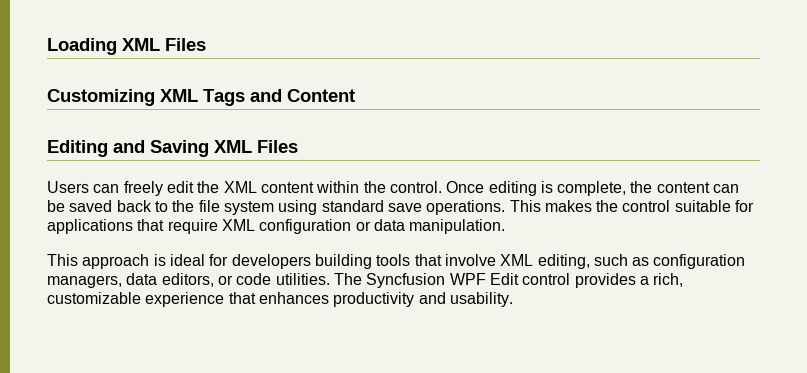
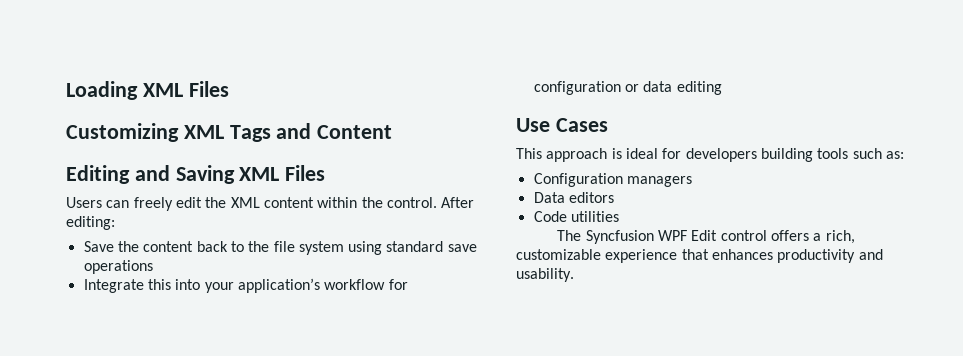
- Once editing is complete, the content can be saved back to the file system using standard save operations. This makes the control suitable for applications that require XML configuration or data manipulation.
+ After editing:
+ Save the content back to the file system using standard save operations
+ Integrate this into your application’s workflow for configuration or data editing
+ Use Cases
- This approach is ideal for developers building tools that involve XML editing, such as configuration managers, data editors, or code utilities. The Syncfusion WPF Edit control provides a rich, customizable experience that enhances productivity and usability.
+ This approach is ideal for developers building tools such as:
+ Configuration managers
+ Data editors
+ Code utilities
+ The Syncfusion WPF Edit control offers a rich, customizable experience that enhances productivity and usability.

